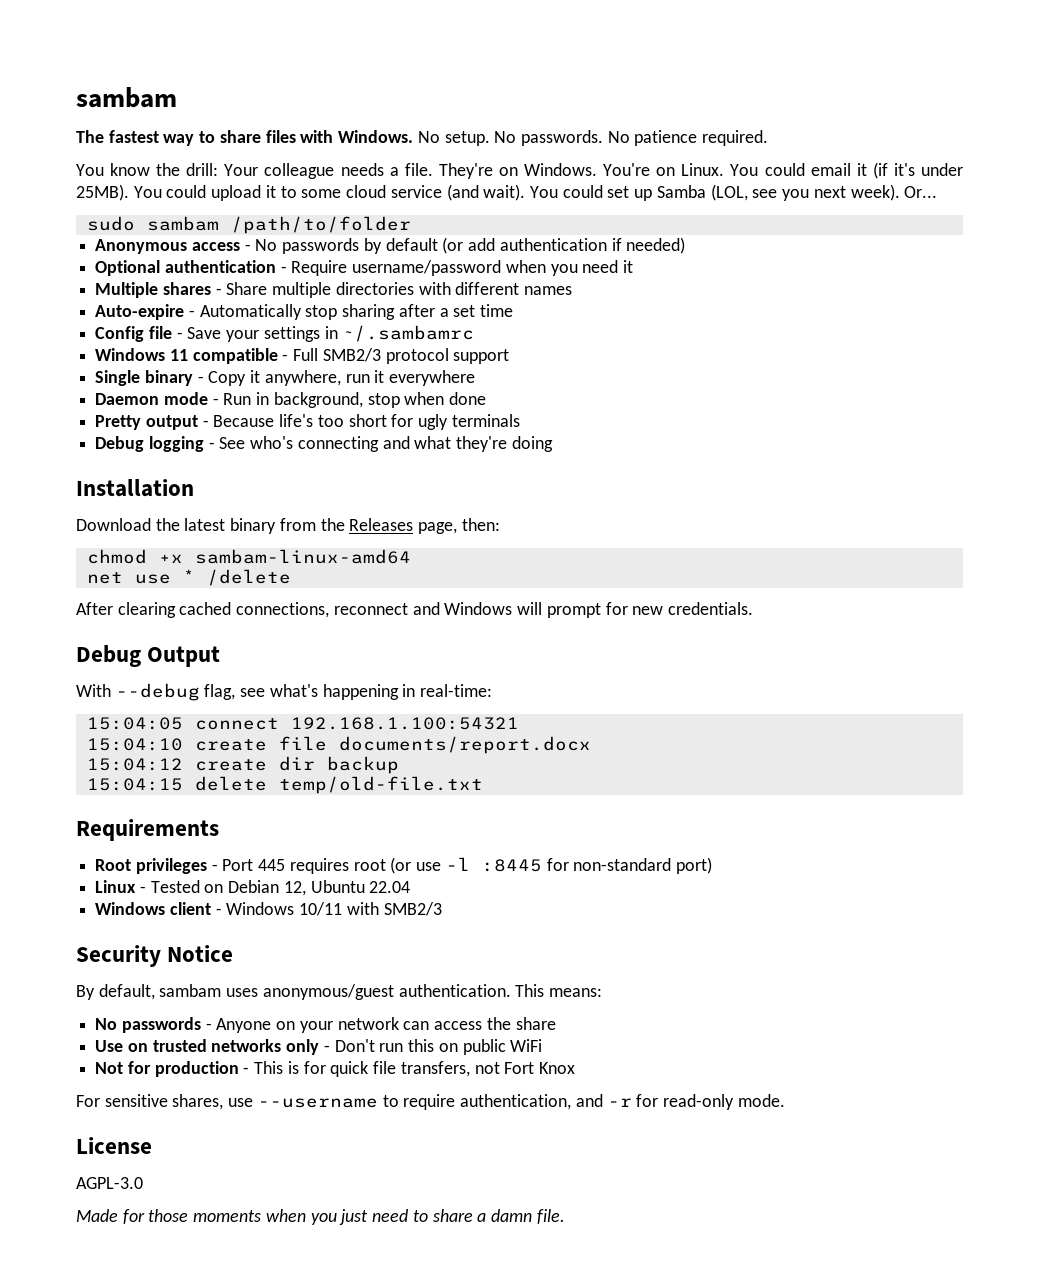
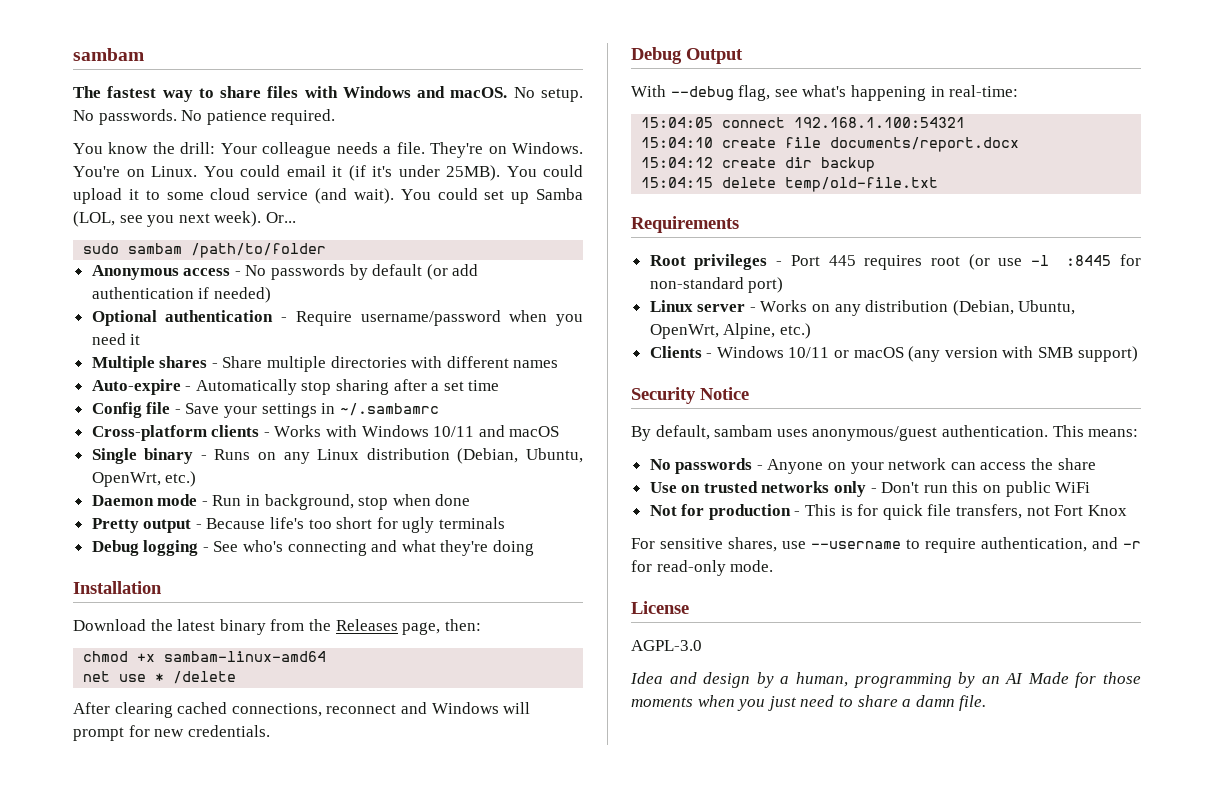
- The fastest way to share files with Windows.
+ The fastest way to share files with Windows and macOS.
- Windows 11 compatible - Full SMB2/3 protocol support
- Single binary - Copy it anywhere, run it everywhere
+ Cross-platform clients - Works with Windows 10/11 and macOS
+ Single binary - Runs on any Linux distribution (Debian, Ubuntu, OpenWrt, etc.)
- Linux - Tested on Debian 12, Ubuntu 22.04
- Windows client - Windows 10/11 with SMB2/3
+ Linux server - Works on any distribution (Debian, Ubuntu, OpenWrt, Alpine, etc.)
+ Clients - Windows 10/11 or macOS (any version with SMB support)
- Made for those moments when you just need to share a damn file.
+ Idea and design by a human, programming by an AI Made for those moments when you just need to share a damn file.

